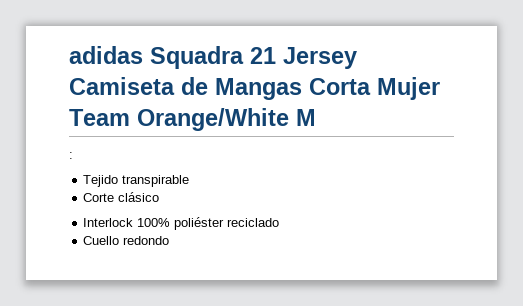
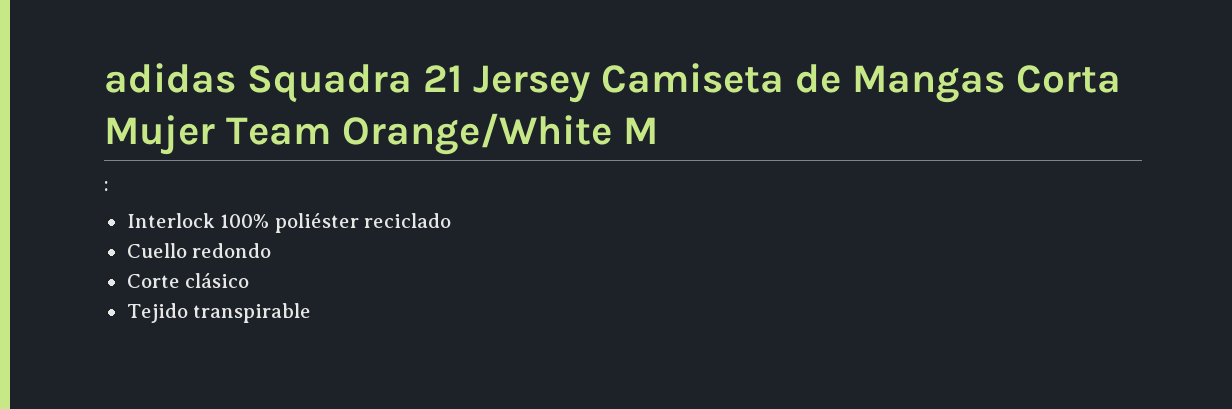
- Tejido transpirable
- Corte clásico
+ Corte clásico
+ Tejido transpirable

